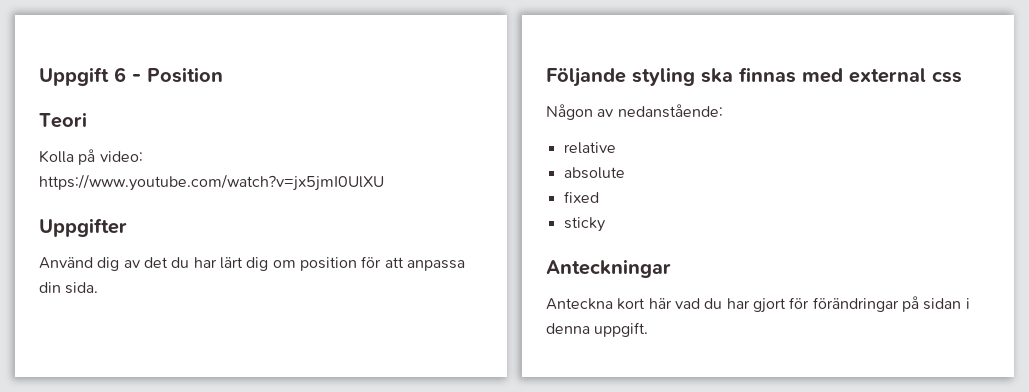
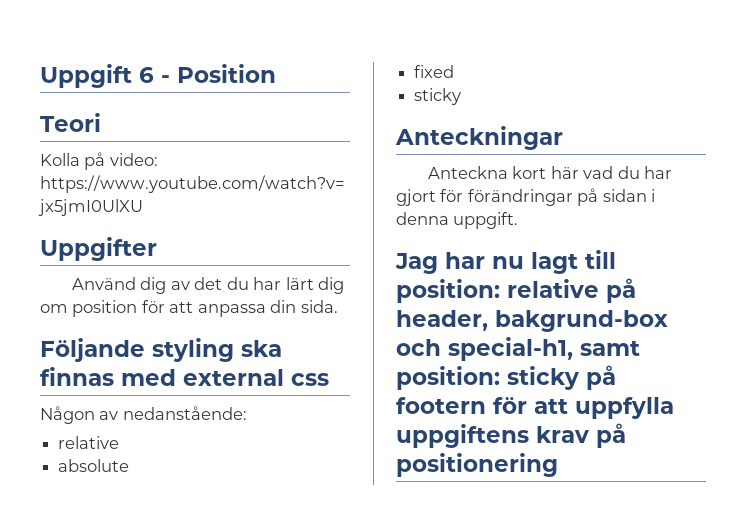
+ Jag har nu lagt till position: relative på header, bakgrund-box och special-h1, samt position: sticky på footern för att uppfylla uppgiftens krav på positionering

